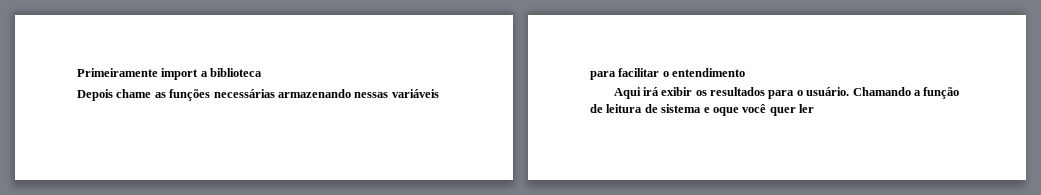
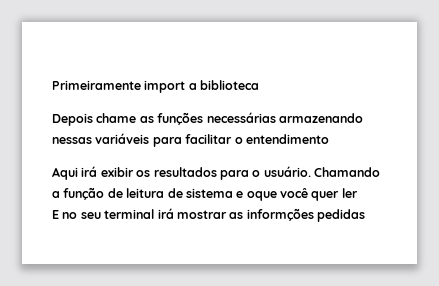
+ E no seu terminal irá mostrar as informções pedidas

